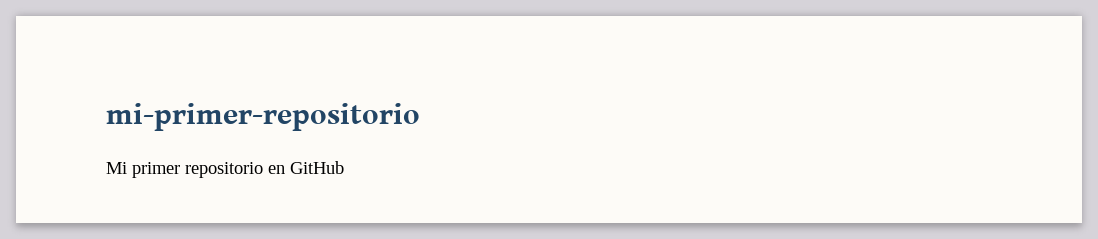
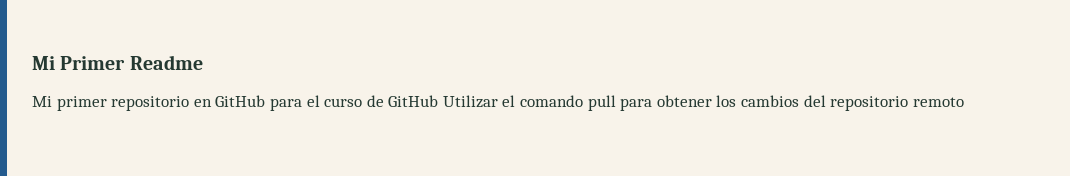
- mi-primer-repositorio
+ Mi Primer Readme
- Mi primer repositorio en GitHub
+ Mi primer repositorio en GitHub para el curso de GitHub Utilizar el comando pull para obtener los cambios del repositorio remoto

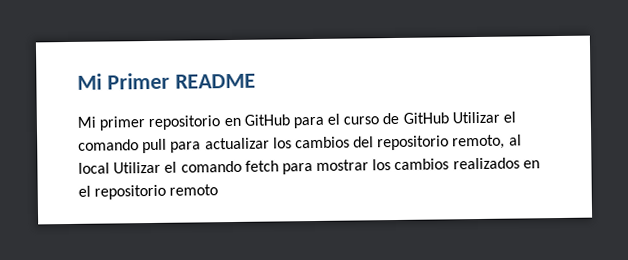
- Mi Primer Readme
+ Mi Primer README
- Mi primer repositorio en GitHub para el curso de GitHub Utilizar el comando pull para obtener los cambios del repositorio remoto
+ Mi primer repositorio en GitHub para el curso de GitHub Utilizar el comando pull para actualizar los cambios del repositorio remoto, al local Utilizar el comando fetch para mostrar los cambios realizados en el repositorio remoto

